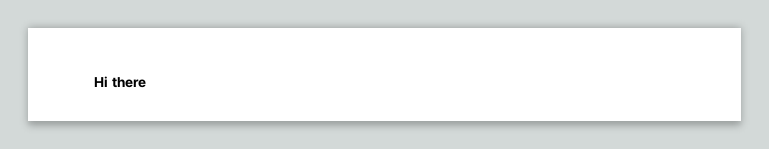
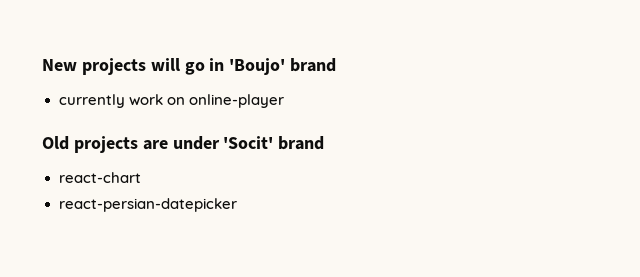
- Hi there
+ New projects will go in 'Boujo' brand
+ currently work on online-player
+ Old projects are under 'Socit' brand
+ react-chart
+ react-persian-datepicker

